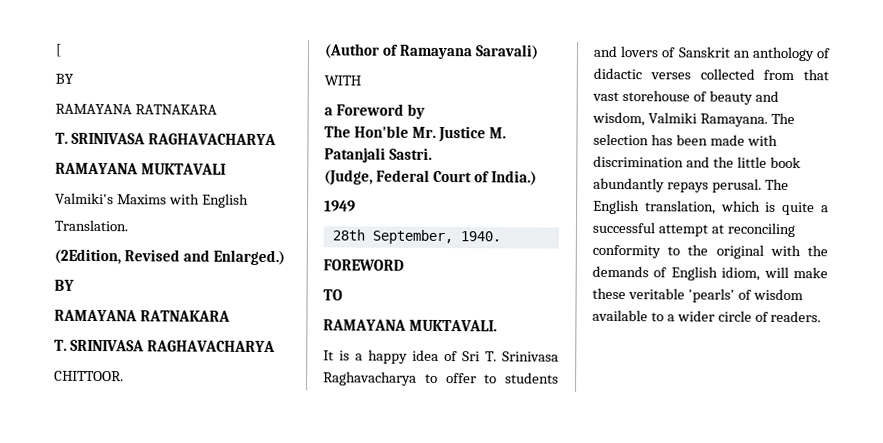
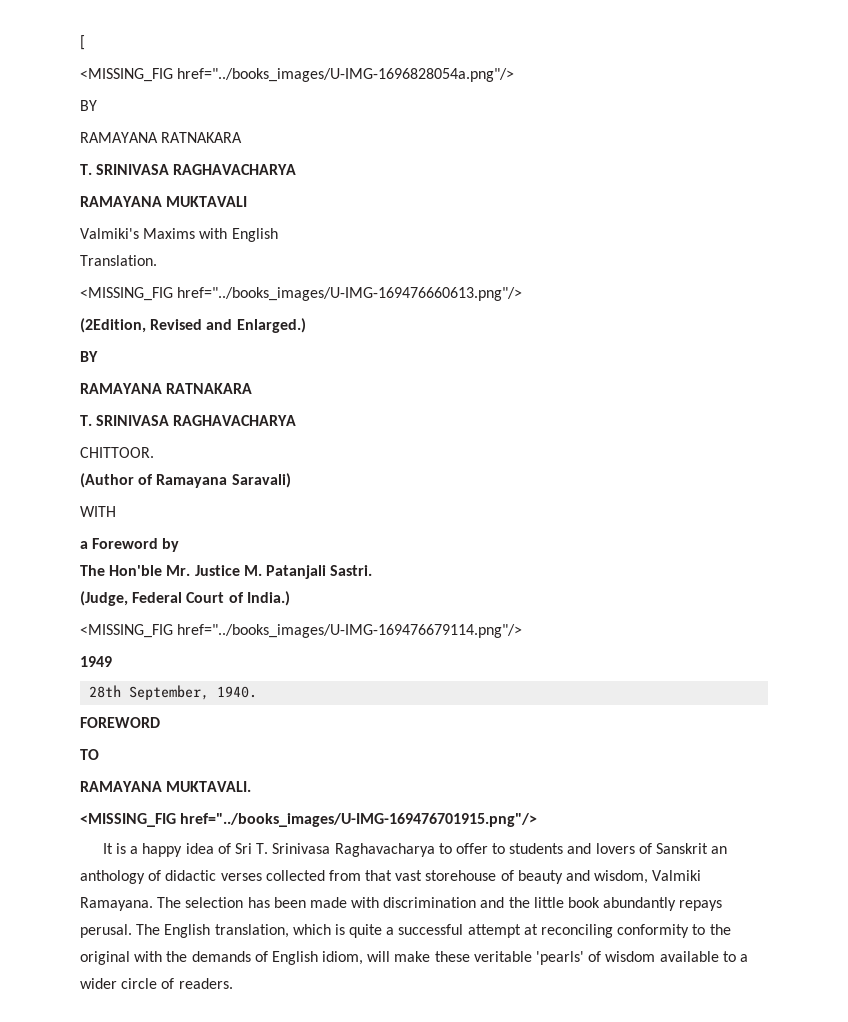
+ <MISSING_FIG href="../books_images/U-IMG-1696828054a.png"/>
+ <MISSING_FIG href="../books_images/U-IMG-169476660613.png"/>
+ <MISSING_FIG href="../books_images/U-IMG-169476679114.png"/>
+ <MISSING_FIG href="../books_images/U-IMG-169476701915.png"/>

